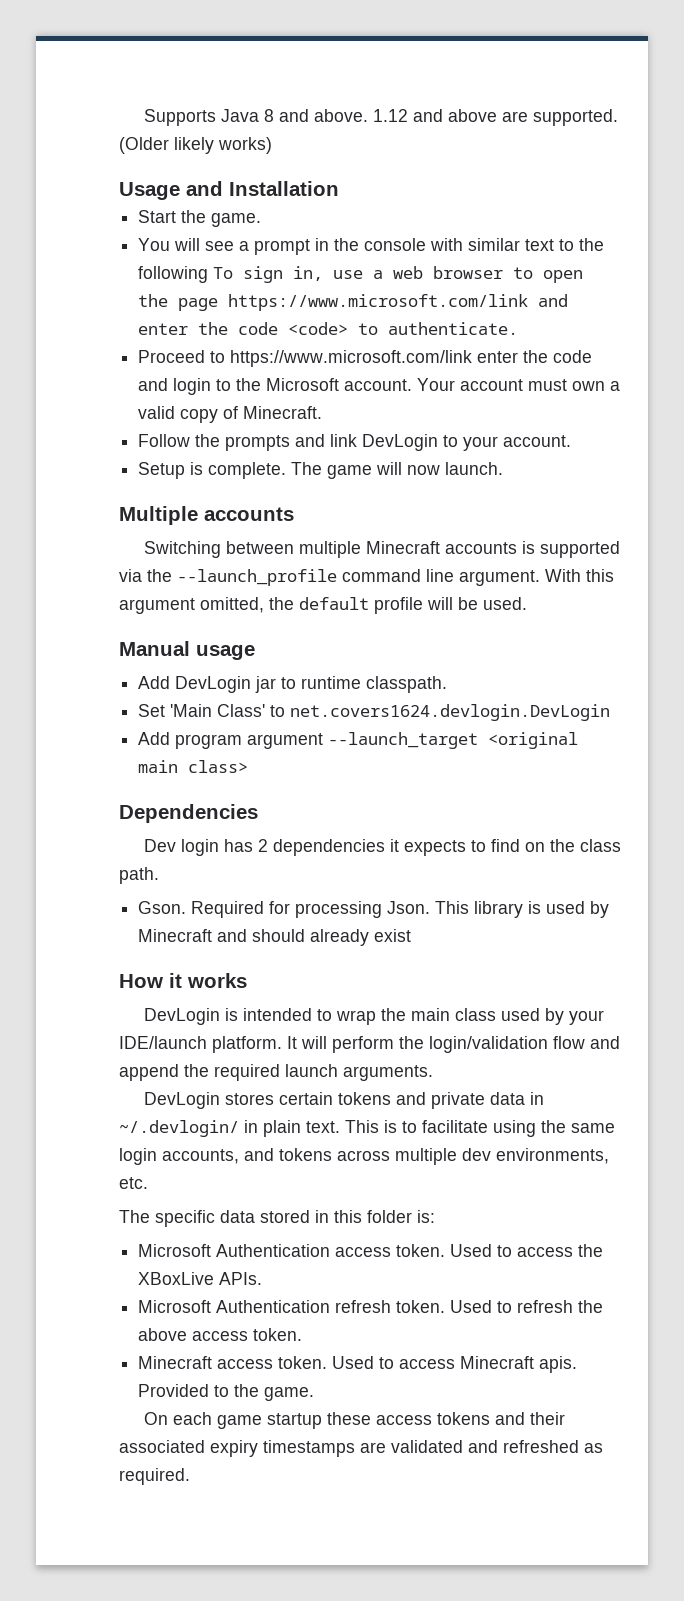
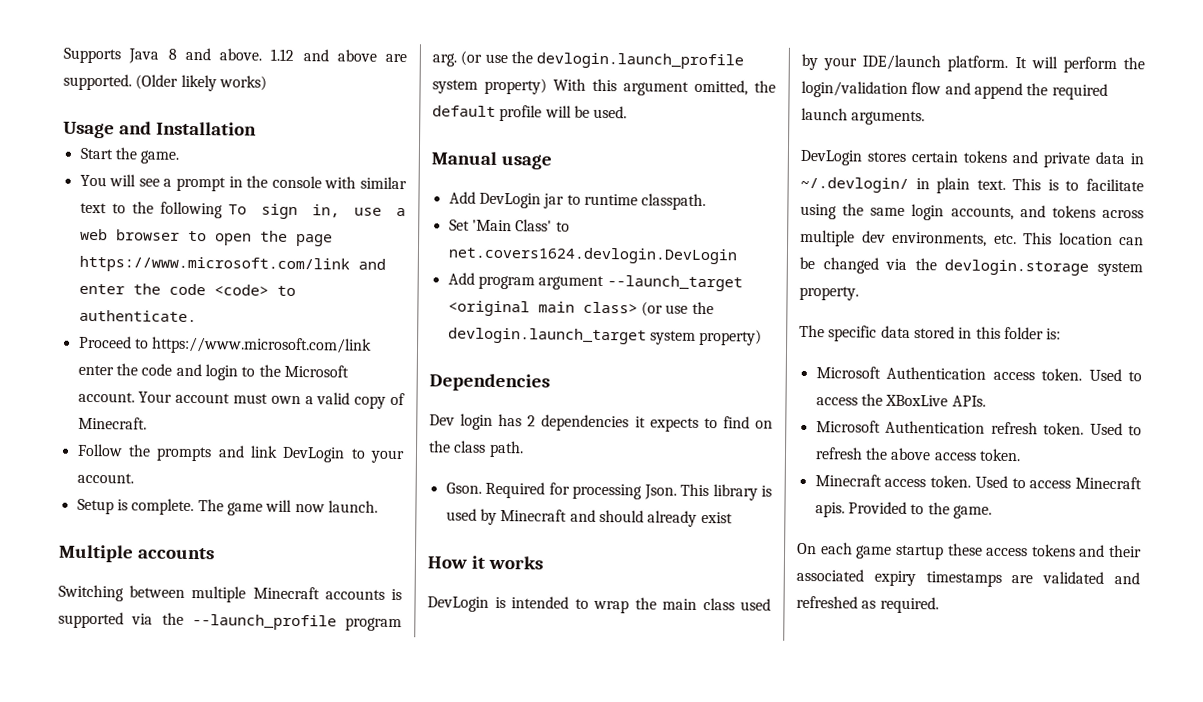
- Switching between multiple Minecraft accounts is supported via the --launch_profile command line argument. With this argument omitted, the default profile will be used.
+ Switching between multiple Minecraft accounts is supported via the --launch_profile program arg. (or use the devlogin.launch_profile system property) With this argument omitted, the default profile will be used.
- Add program argument --launch_target <original main class>
+ Add program argument --launch_target <original main class> (or use the devlogin.launch_target system property)
- This is to facilitate using the same login accounts, and tokens across multiple dev environments, etc.
+ This is to facilitate using the same login accounts, and tokens across multiple dev environments, etc. This location can be changed via the devlogin.storage system property.

